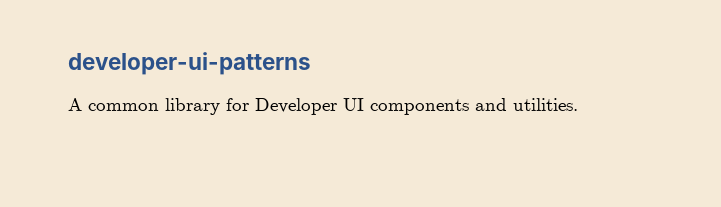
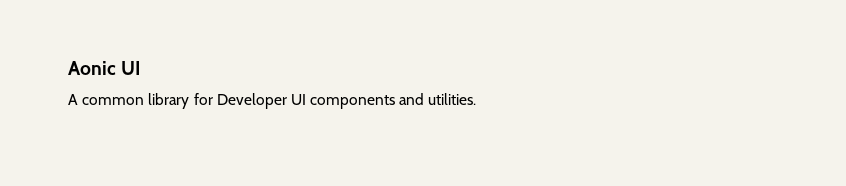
- developer-ui-patterns
+ Aonic UI

